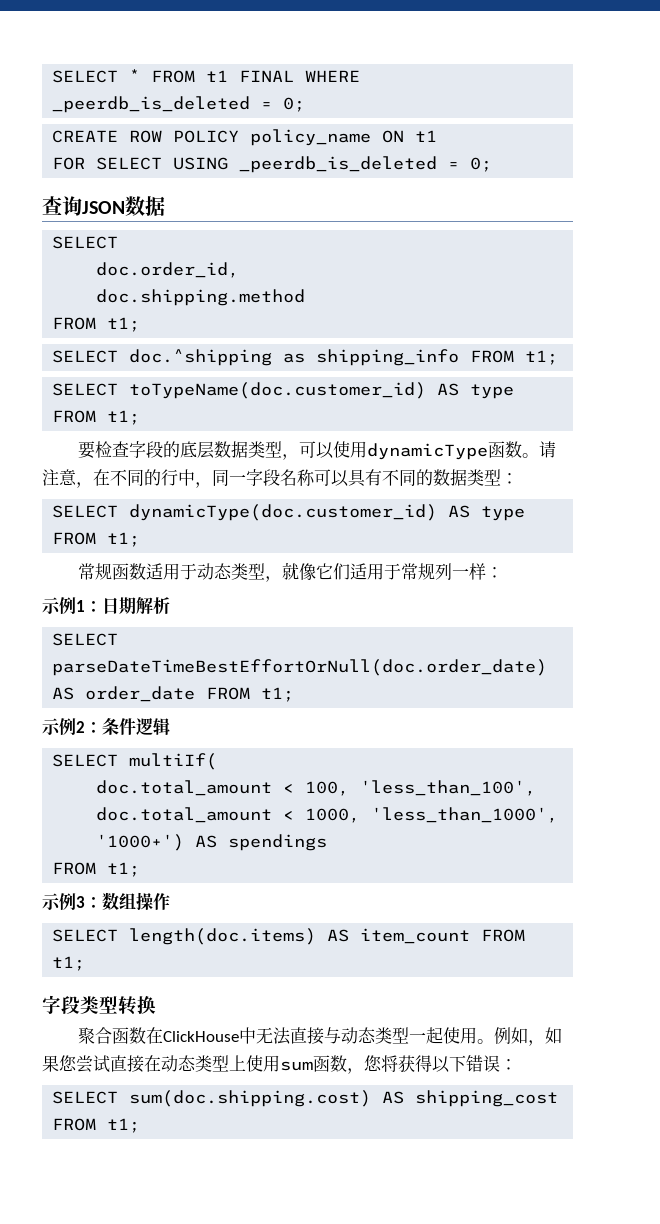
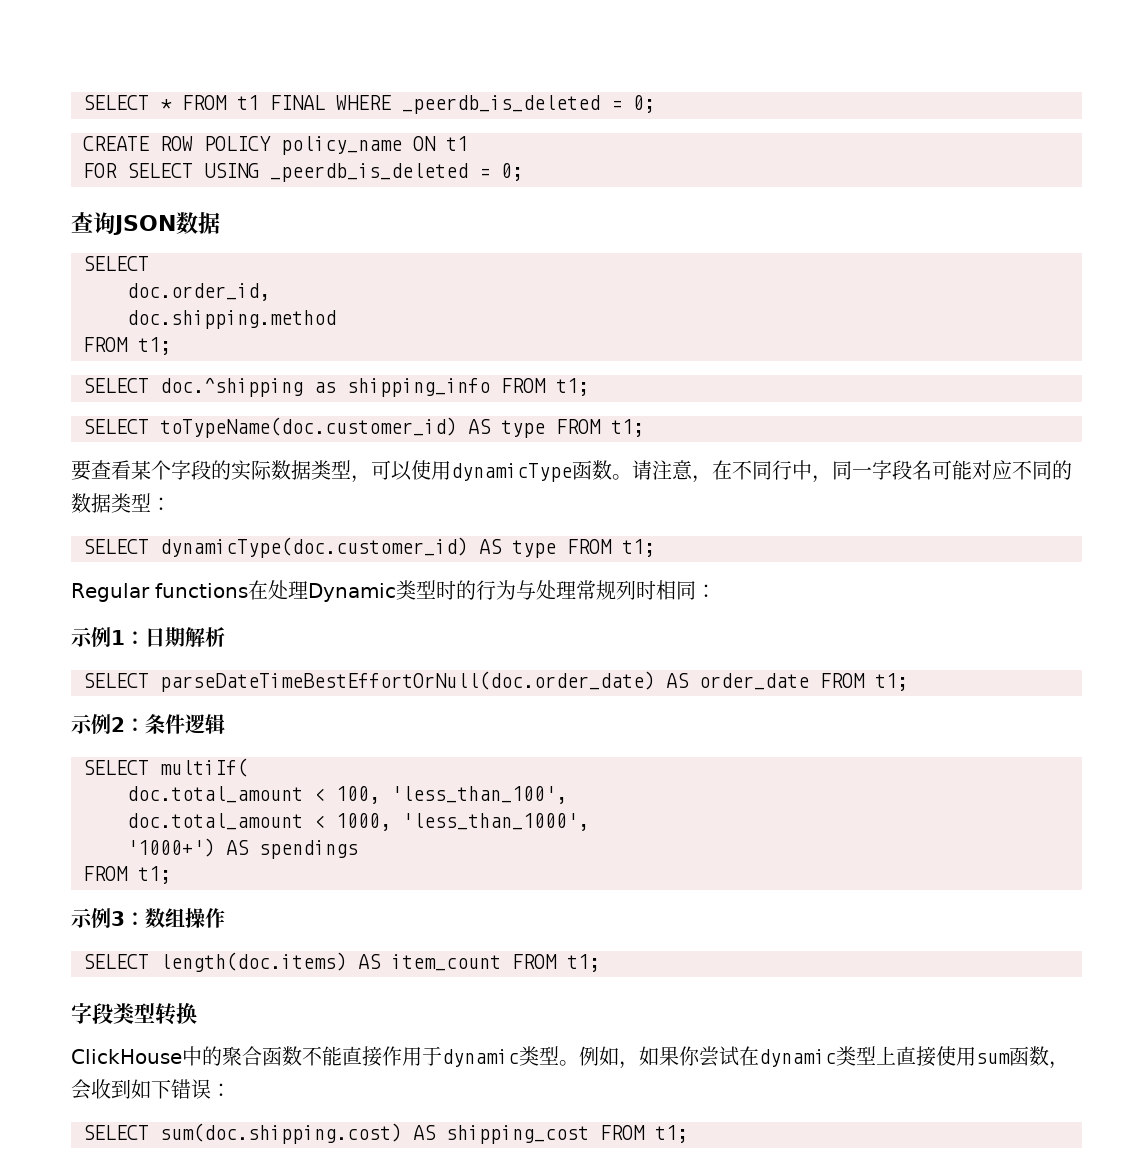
- 要检查字段的底层数据类型，可以使用dynamicType函数。
+ 要查看某个字段的实际数据类型，可以使用dynamicType函数。
- 请注意，在不同的行中，同一字段名称可以具有不同的数据类型：
+ 请注意，在不同行中，同一字段名可能对应不同的数据类型：
- 常规函数适用于动态类型，就像它们适用于常规列一样：
+ Regular functions在处理Dynamic类型时的行为与处理常规列时相同：
- 聚合函数在ClickHouse中无法直接与动态类型一起使用。例如，如果您尝试直接在动态类型上使用sum函数，您将获得以下错误：
+ ClickHouse中的聚合函数不能直接作用于dynamic类型。例如，如果你尝试在dynamic类型上直接使用sum函数，会收到如下错误：

